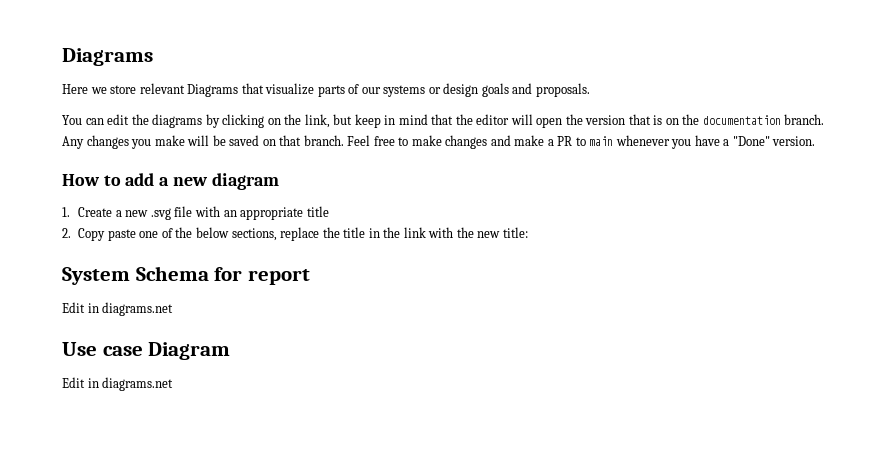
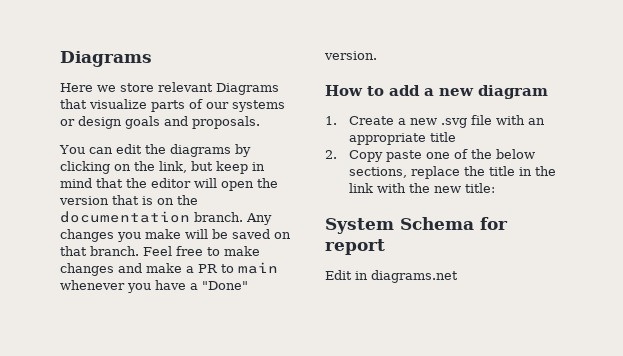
- Use case Diagram
- Edit in diagrams.net

